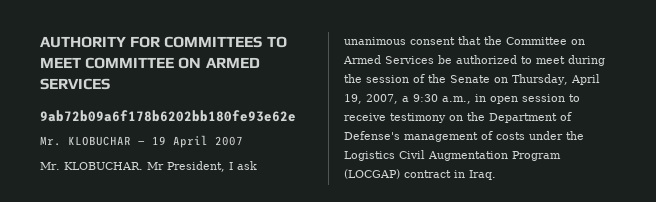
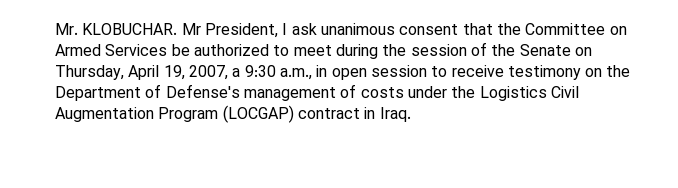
- AUTHORITY FOR COMMITTEES TO MEET COMMITTEE ON ARMED SERVICES
- 9ab72b09a6f178b6202bb180fe93e62e
- Mr. KLOBUCHAR — 19 April 2007

